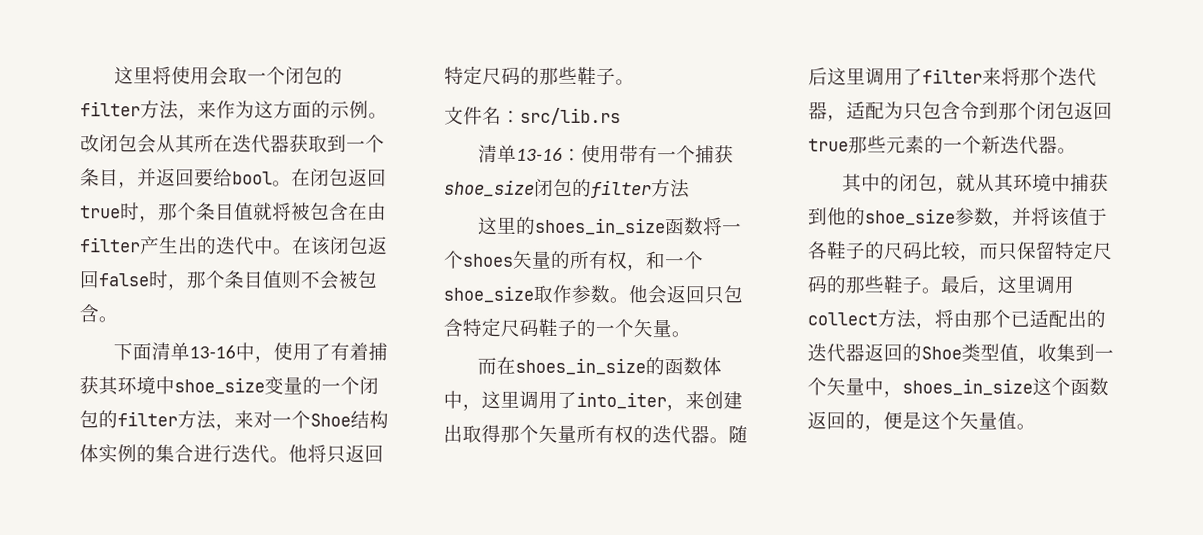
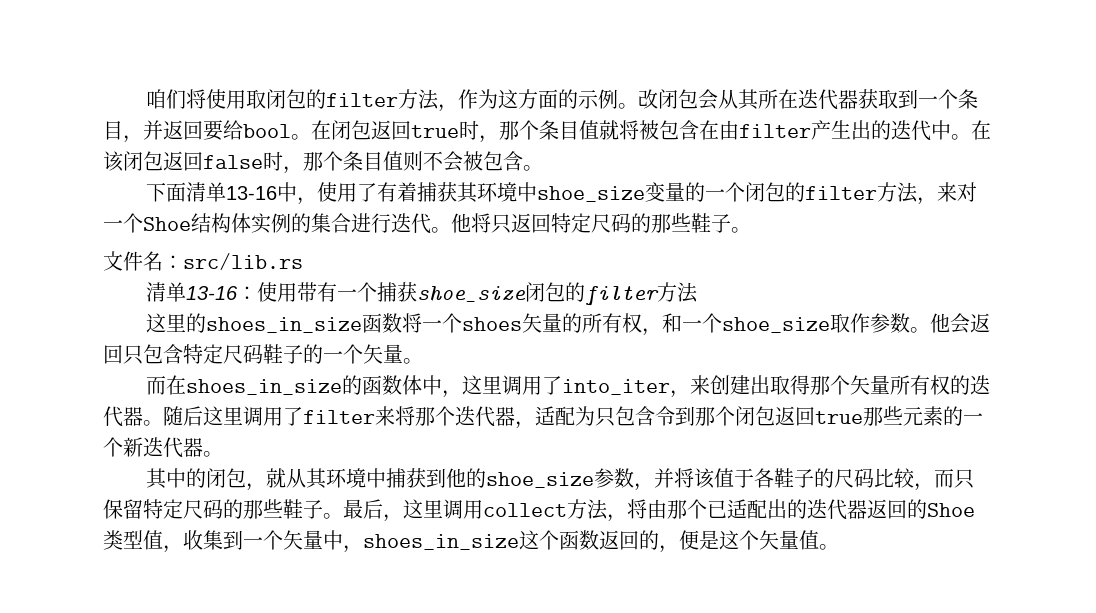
- 这里将使用会取一个闭包的filter方法，来作为这方面的示例。
+ 咱们将使用取闭包的filter方法，作为这方面的示例。

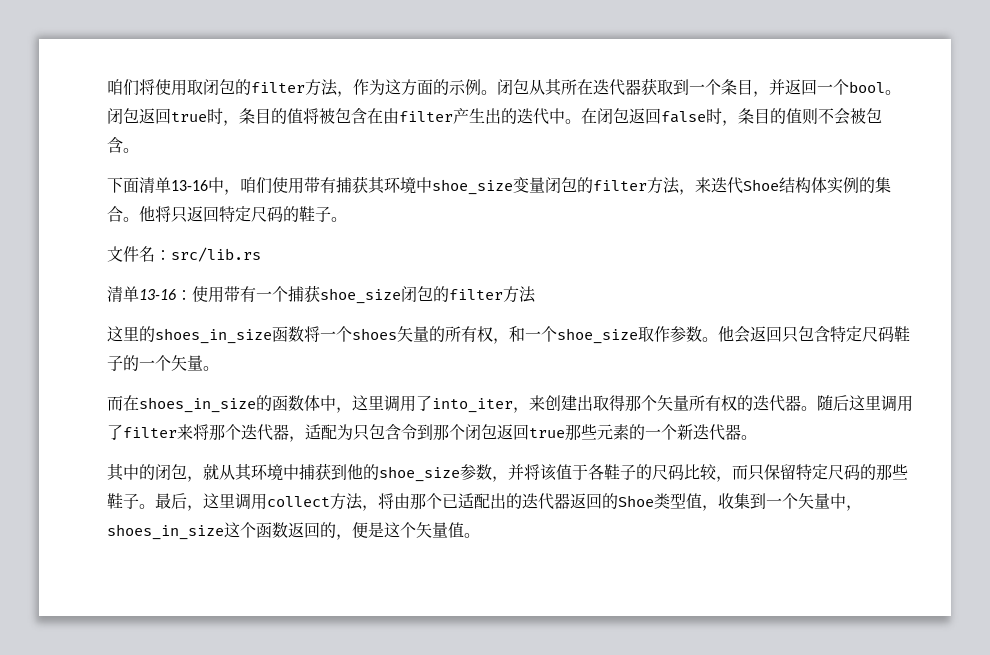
- 改闭包会从其所在迭代器获取到一个条目，并返回要给bool。在闭包返回true时，那个条目值就将被包含在由filter产生出的迭代中。
+ 闭包从其所在迭代器获取到一个条目，并返回一个bool。闭包返回true时，条目的值将被包含在由filter产生出的迭代中。
- 在该闭包返回false时，那个条目值则不会被包含。
+ 在闭包返回false时，条目的值则不会被包含。
- 下面清单13-16中，使用了有着捕获其环境中shoe_size变量的一个闭包的filter方法，来对一个Shoe结构体实例的集合进行迭代。
+ 下面清单13-16中，咱们使用带有捕获其环境中shoe_size变量闭包的filter方法，来迭代Shoe结构体实例的集合。
- 他将只返回特定尺码的那些鞋子。
+ 他将只返回特定尺码的鞋子。

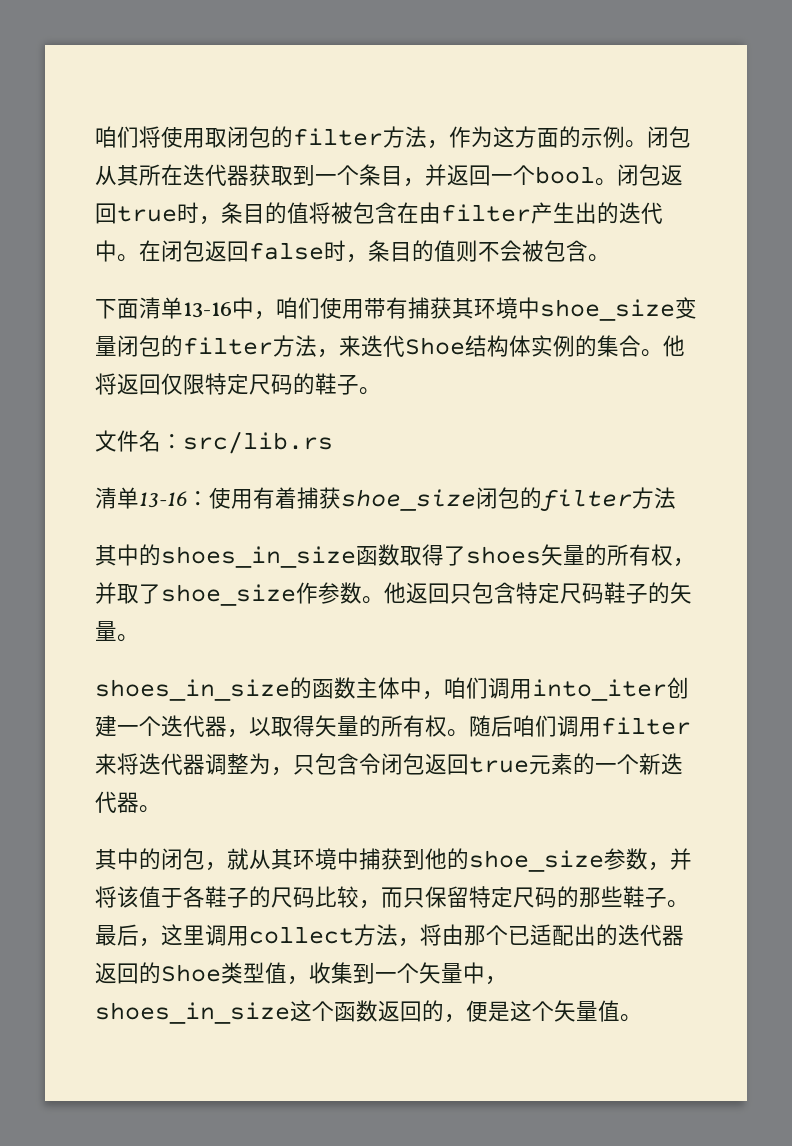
- 他将只返回特定尺码的鞋子。
+ 他将返回仅限特定尺码的鞋子。
- 清单13-16：使用带有一个捕获shoe_size闭包的filter方法
+ 清单13-16：使用有着捕获shoe_size闭包的filter方法
- 这里的shoes_in_size函数将一个shoes矢量的所有权，和一个shoe_size取作参数。
+ 其中的shoes_in_size函数取得了shoes矢量的所有权，并取了shoe_size作参数。
- 他会返回只包含特定尺码鞋子的一个矢量。
+ 他返回只包含特定尺码鞋子的矢量。
- 而在shoes_in_size的函数体中，这里调用了into_iter，来创建出取得那个矢量所有权的迭代器。随后这里调用了filter来将那个迭代器，适配为只包含令到那个闭包返回true那些元素的一个新迭代器。
+ shoes_in_size的函数主体中，咱们调用into_iter创建一个迭代器，以取得矢量的所有权。随后咱们调用filter来将迭代器调整为，只包含令闭包返回true元素的一个新迭代器。

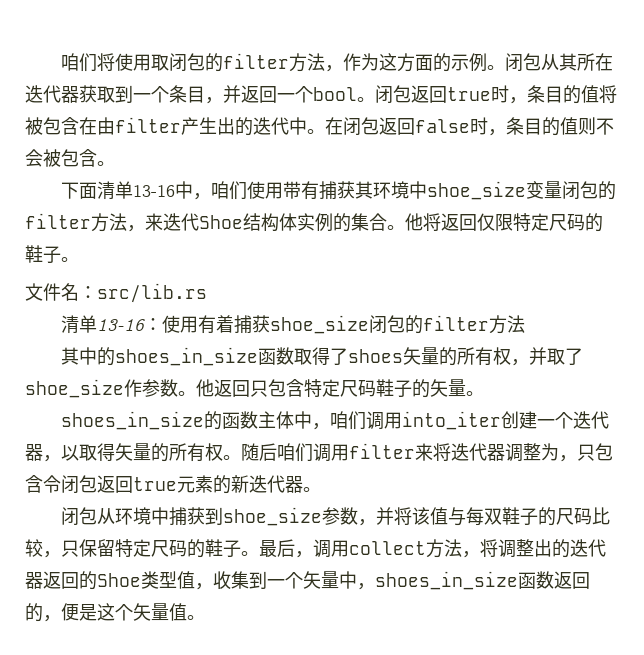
- 随后咱们调用filter来将迭代器调整为，只包含令闭包返回true元素的一个新迭代器。
+ 随后咱们调用filter来将迭代器调整为，只包含令闭包返回true元素的新迭代器。
- 其中的闭包，就从其环境中捕获到他的shoe_size参数，并将该值于各鞋子的尺码比较，而只保留特定尺码的那些鞋子。
+ 闭包从环境中捕获到shoe_size参数，并将该值与每双鞋子的尺码比较，只保留特定尺码的鞋子。
- 最后，这里调用collect方法，将由那个已适配出的迭代器返回的Shoe类型值，收集到一个矢量中，shoes_in_size这个函数返回的，便是这个矢量值。
+ 最后，调用collect方法，将调整出的迭代器返回的Shoe类型值，收集到一个矢量中，shoes_in_size函数返回的，便是这个矢量值。

